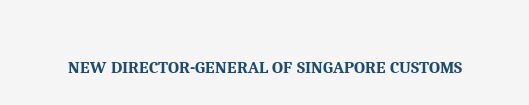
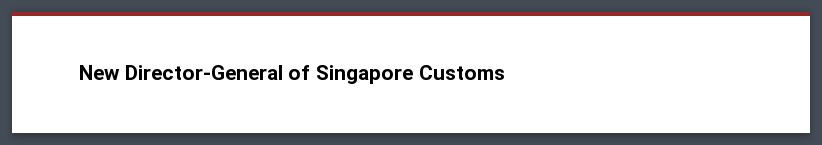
- NEW DIRECTOR-GENERAL OF SINGAPORE CUSTOMS
+ New Director-General of Singapore Customs

